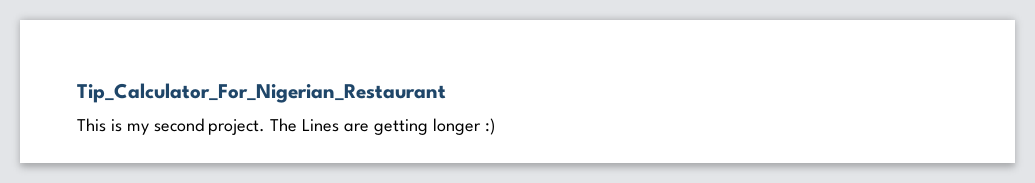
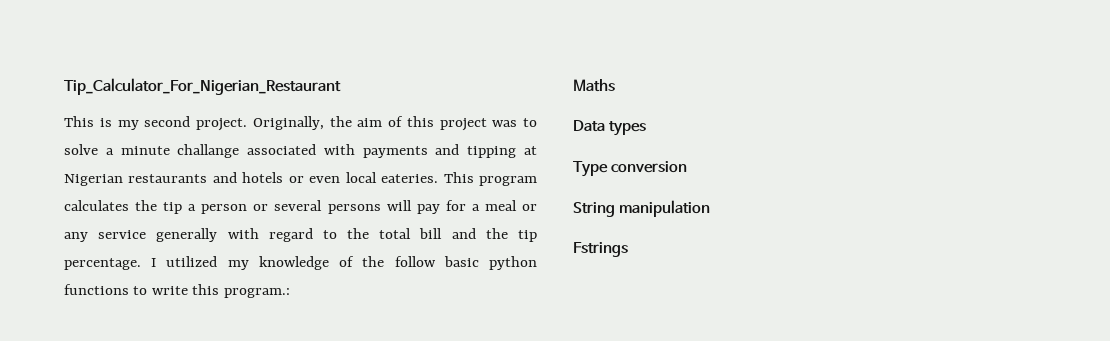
- The Lines are getting longer :)
+ Originally, the aim of this project was to solve a minute challange associated with payments and tipping at Nigerian restaurants and hotels or even local eateries. This program calculates the tip a person or several persons will pay for a meal or any service generally with regard to the total bill and the tip percentage. I utilized my knowledge of the follow basic python functions to write this program.:
+ Maths
+ Data types
+ Type conversion
+ String manipulation
+ Fstrings

